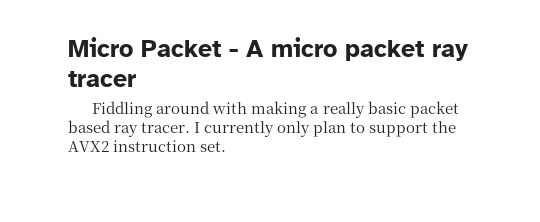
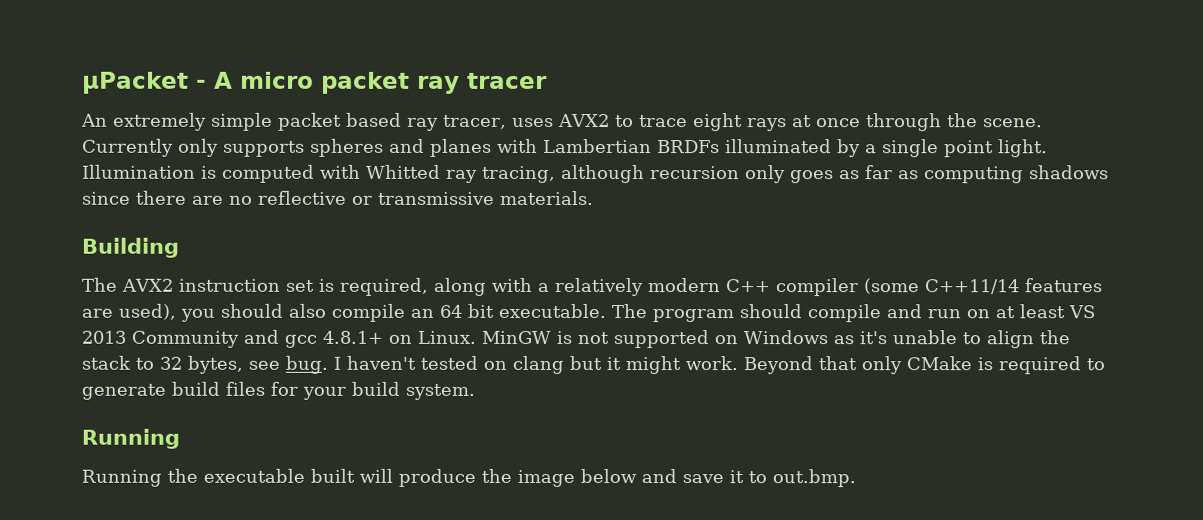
- Micro Packet - A micro packet ray tracer
+ μPacket - A micro packet ray tracer
- Fiddling around with making a really basic packet based ray tracer. I currently only plan to support the AVX2 instruction set.
+ An extremely simple packet based ray tracer, uses AVX2 to trace eight rays at once through the scene. Currently only supports spheres and planes with Lambertian BRDFs illuminated by a single point light. Illumination is computed with Whitted ray tracing, although recursion only goes as far as computing shadows since there are no reflective or transmissive materials.
+ Building
+ The AVX2 instruction set is required, along with a relatively modern C++ compiler (some C++11/14 features are used), you should also compile an 64 bit executable. The program should compile and run on at least VS 2013 Community and gcc 4.8.1+ on Linux. MinGW is not supported on Windows as it's unable to align the stack to 32 bytes, see bug. I haven't tested on clang but it might work. Beyond that only CMake is required to generate build files for your build system.
+ Running
+ Running the executable built will produce the image below and save it to out.bmp.

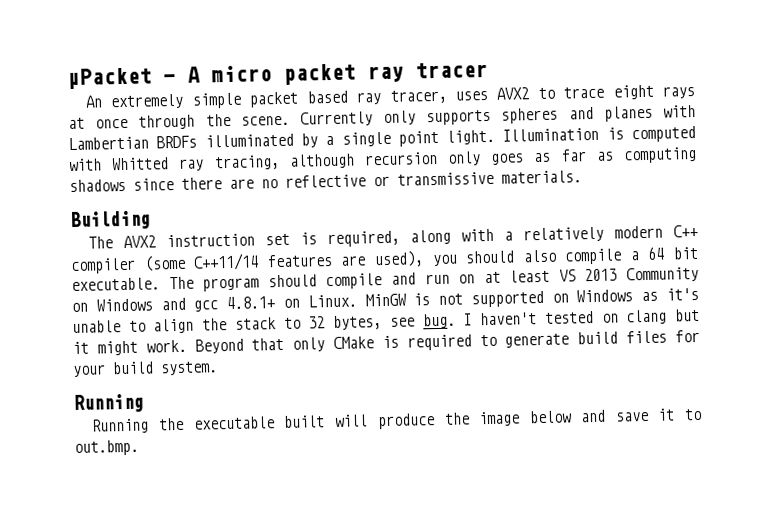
- The AVX2 instruction set is required, along with a relatively modern C++ compiler (some C++11/14 features are used), you should also compile an 64 bit executable.
+ The AVX2 instruction set is required, along with a relatively modern C++ compiler (some C++11/14 features are used), you should also compile a 64 bit executable.
- The program should compile and run on at least VS 2013 Community and gcc 4.8.1+ on Linux.
+ The program should compile and run on at least VS 2013 Community on Windows and gcc 4.8.1+ on Linux.

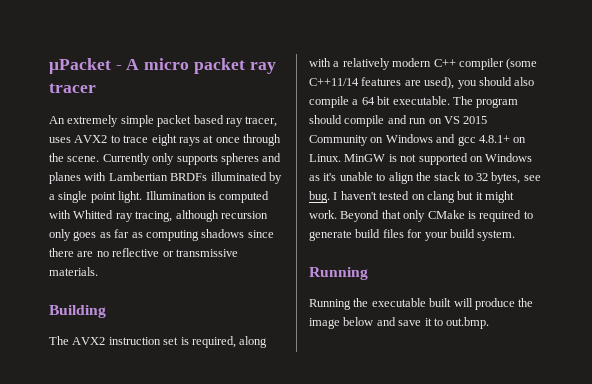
- The program should compile and run on at least VS 2013 Community on Windows and gcc 4.8.1+ on Linux.
+ The program should compile and run on VS 2015 Community on Windows and gcc 4.8.1+ on Linux.

